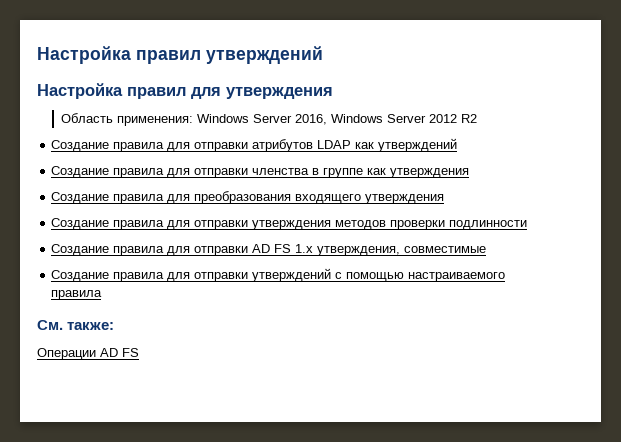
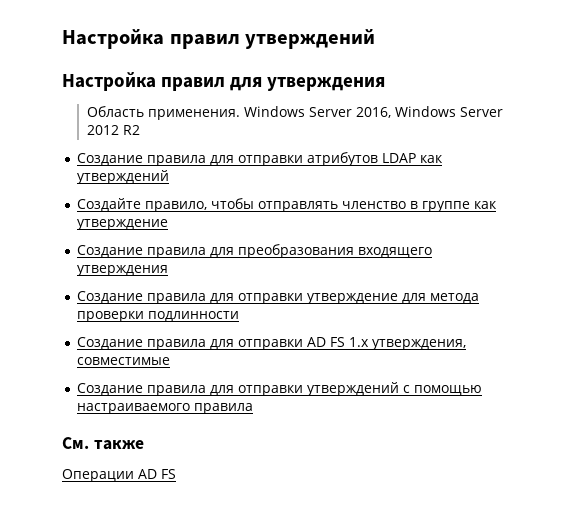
- Область применения: Windows Server 2016, Windows Server 2012 R2
+ Область применения. Windows Server 2016, Windows Server 2012 R2
- Создание правила для отправки членства в группе как утверждения
+ Создайте правило, чтобы отправлять членство в группе как утверждение
- Создание правила для отправки утверждения методов проверки подлинности
+ Создание правила для отправки утверждение для метода проверки подлинности
- См. также:
+ См. также

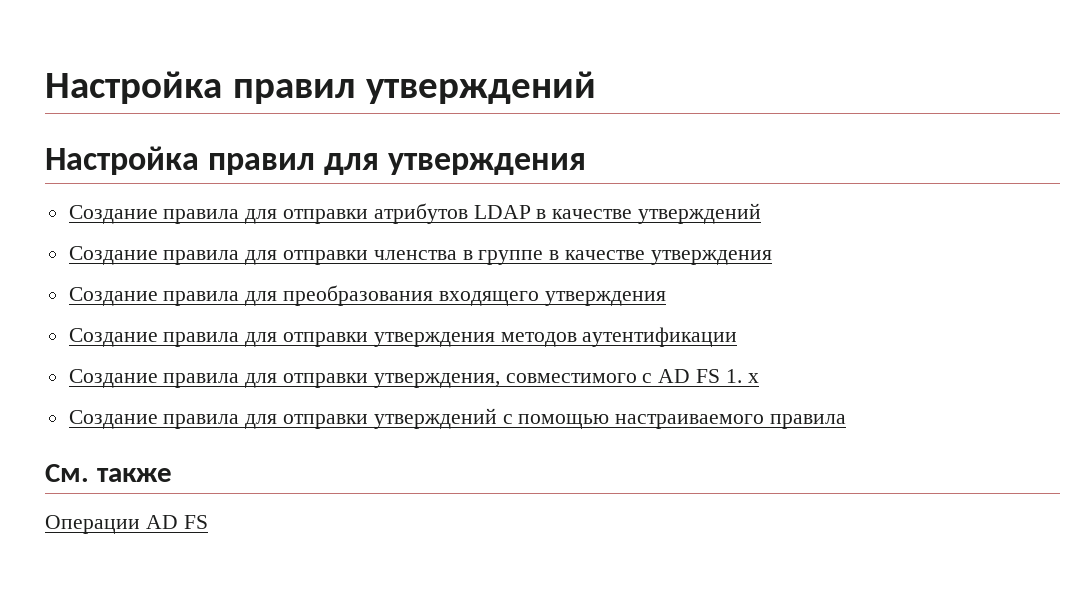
- Область применения. Windows Server 2016, Windows Server 2012 R2
- Создание правила для отправки атрибутов LDAP как утверждений
- Создайте правило, чтобы отправлять членство в группе как утверждение
+ Создание правила для отправки атрибутов LDAP в качестве утверждений
+ Создание правила для отправки членства в группе в качестве утверждения
- Создание правила для отправки утверждение для метода проверки подлинности
- Создание правила для отправки AD FS 1.x утверждения, совместимые
+ Создание правила для отправки утверждения методов аутентификации
+ Создание правила для отправки утверждения, совместимого с AD FS 1. x

